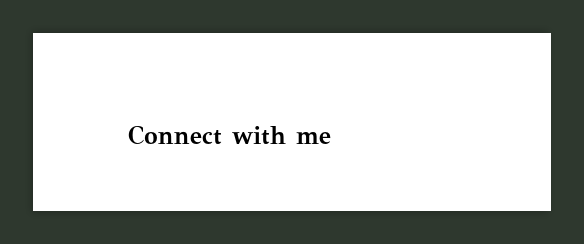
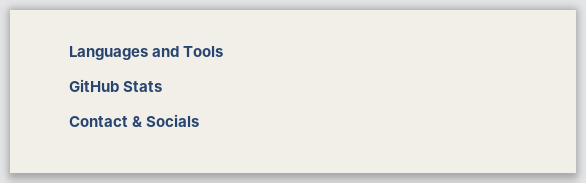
- Connect with me
+ Languages and Tools
+ GitHub Stats
+ Contact & Socials

